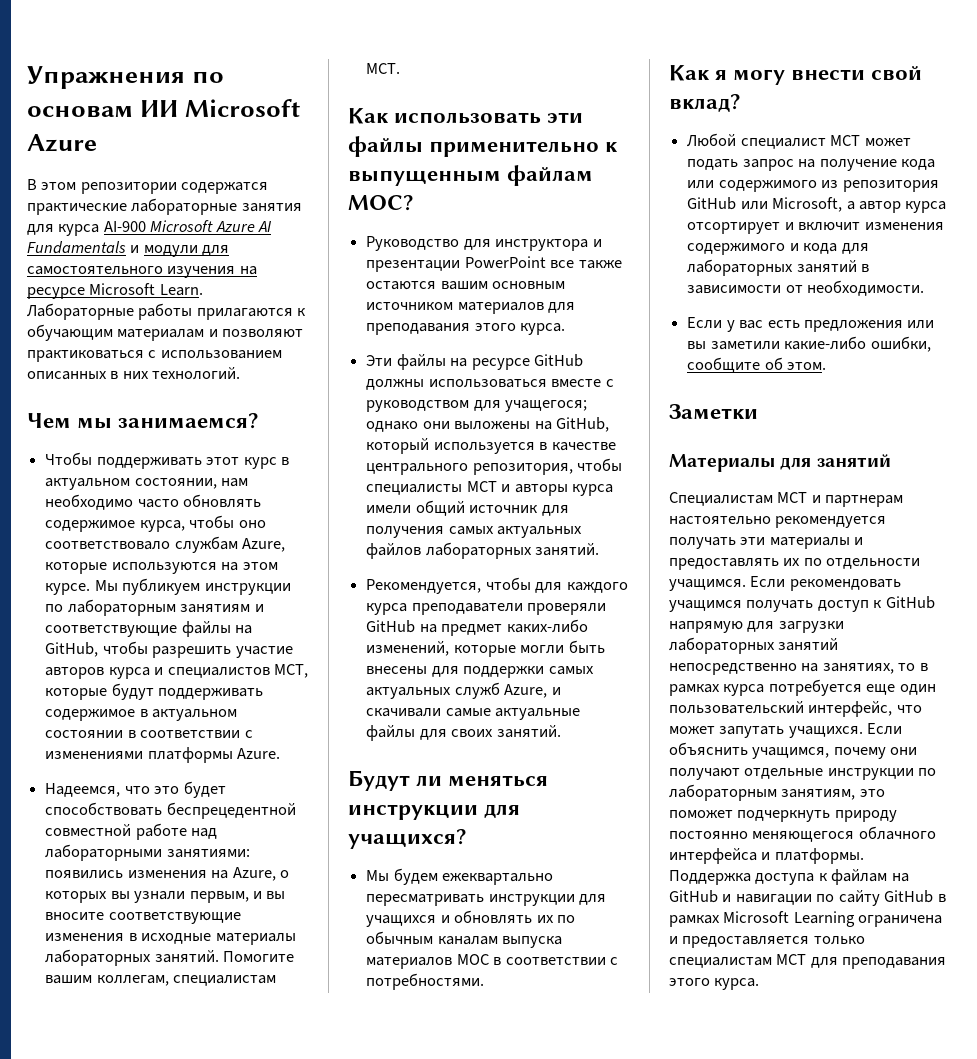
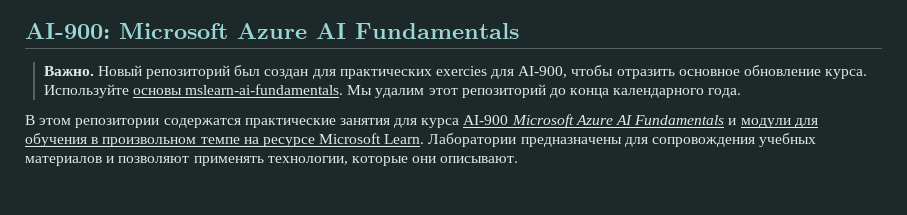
- Упражнения по основам ИИ Microsoft Azure
+ AI-900: Microsoft Azure AI Fundamentals
+ Важно. Новый репозиторий был создан для практических exercies для AI-900, чтобы отразить основное обновление курса. Используйте основы mslearn-ai-fundamentals. Мы удалим этот репозиторий до конца календарного года.
- В этом репозитории содержатся практические лабораторные занятия для курса AI-900 Microsoft Azure AI Fundamentals и модули для самостоятельного изучения на ресурсе Microsoft Learn. Лабораторные работы прилагаются к обучающим материалам и позволяют практиковаться с использованием описанных в них технологий.
- Чем мы занимаемся?
- Чтобы поддерживать этот курс в актуальном состоянии, нам необходимо часто обновлять содержимое курса, чтобы оно соответствовало службам Azure, которые используются на этом курсе. Мы публикуем инструкции по лабораторным занятиям и соответствующие файлы на GitHub, чтобы разрешить участие авторов курса и специалистов MCT, которые будут поддерживать содержимое в актуальном состоянии в соответствии с изменениями платформы Azure.
- Надеемся, что это будет способствовать беспрецедентной совместной работе над лабораторными занятиями: появились изменения на Azure, о которых вы узнали первым, и вы вносите соответствующие изменения в исходные материалы лабораторных занятий. Помогите вашим коллегам, специалистам MCT.
- Как использовать эти файлы применительно к выпущенным файлам MOC?
- Руководство для инструктора и презентации PowerPoint все также остаются вашим основным источником материалов для преподавания этого курса.
- Эти файлы на ресурсе GitHub должны использоваться вместе с руководством для учащегося; однако они выложены на GitHub, который используется в качестве центрального репозитория, чтобы специалисты MCT и авторы курса имели общий источник для получения самых актуальных файлов лабораторных занятий.
- Рекомендуется, чтобы для каждого курса преподаватели проверяли GitHub на предмет каких-либо изменений, которые могли быть внесены для поддержки самых актуальных служб Azure, и скачивали самые актуальные файлы для своих занятий.
- Будут ли меняться инструкции для учащихся?
- Мы будем ежеквартально пересматривать инструкции для учащихся и обновлять их по обычным каналам выпуска материалов MOC в соответствии с потребностями.
- Как я могу внести свой вклад?
- Любой специалист MCT может подать запрос на получение кода или содержимого из репозитория GitHub или Microsoft, а автор курса отсортирует и включит изменения содержимого и кода для лабораторных занятий в зависимости от необходимости.
- Если у вас есть предложения или вы заметили какие-либо ошибки, сообщите об этом.
- Заметки
- Материалы для занятий
- Специалистам MCT и партнерам настоятельно рекомендуется получать эти материалы и предоставлять их по отдельности учащимся. Если рекомендовать учащимся получать доступ к GitHub напрямую для загрузки лабораторных занятий непосредственно на занятиях, то в рамках курса потребуется еще один пользовательский интерфейс, что может запутать учащихся. Если объяснить учащимся, почему они получают отдельные инструкции по лабораторным занятиям, это поможет подчеркнуть природу постоянно меняющегося облачного интерфейса и платформы. Поддержка доступа к файлам на GitHub и навигации по сайту GitHub в рамках Microsoft Learning ограничена и предоставляется только специалистам MCT для преподавания этого курса.
+ В этом репозитории содержатся практические занятия для курса AI-900 Microsoft Azure AI Fundamentals и модули для обучения в произвольном темпе на ресурсе Microsoft Learn. Лаборатории предназначены для сопровождения учебных материалов и позволяют применять технологии, которые они описывают.

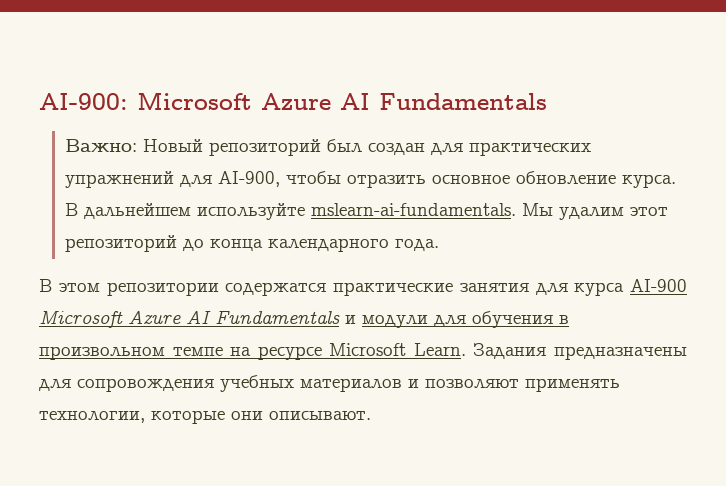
- Важно. Новый репозиторий был создан для практических exercies для AI-900, чтобы отразить основное обновление курса.
+ Важно: Новый репозиторий был создан для практических упражнений для AI-900, чтобы отразить основное обновление курса.
- Используйте основы mslearn-ai-fundamentals.
+ В дальнейшем используйте mslearn-ai-fundamentals.
- Лаборатории предназначены для сопровождения учебных материалов и позволяют применять технологии, которые они описывают.
+ Задания предназначены для сопровождения учебных материалов и позволяют применять технологии, которые они описывают.

